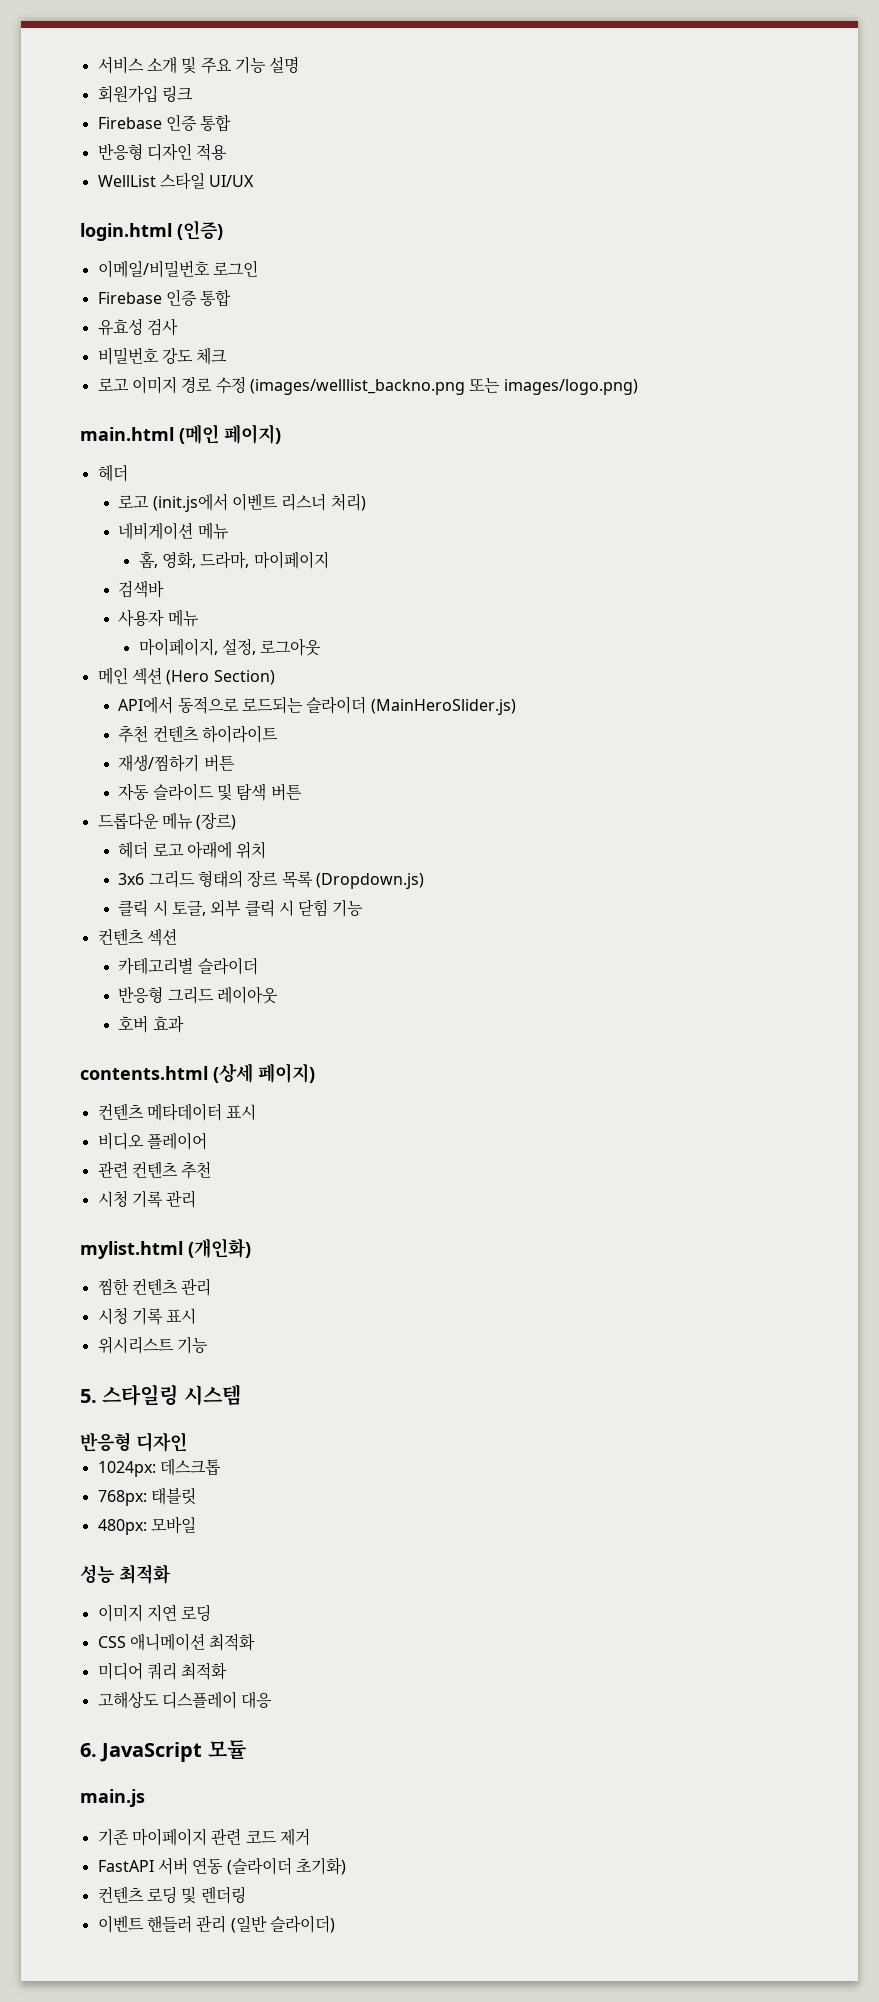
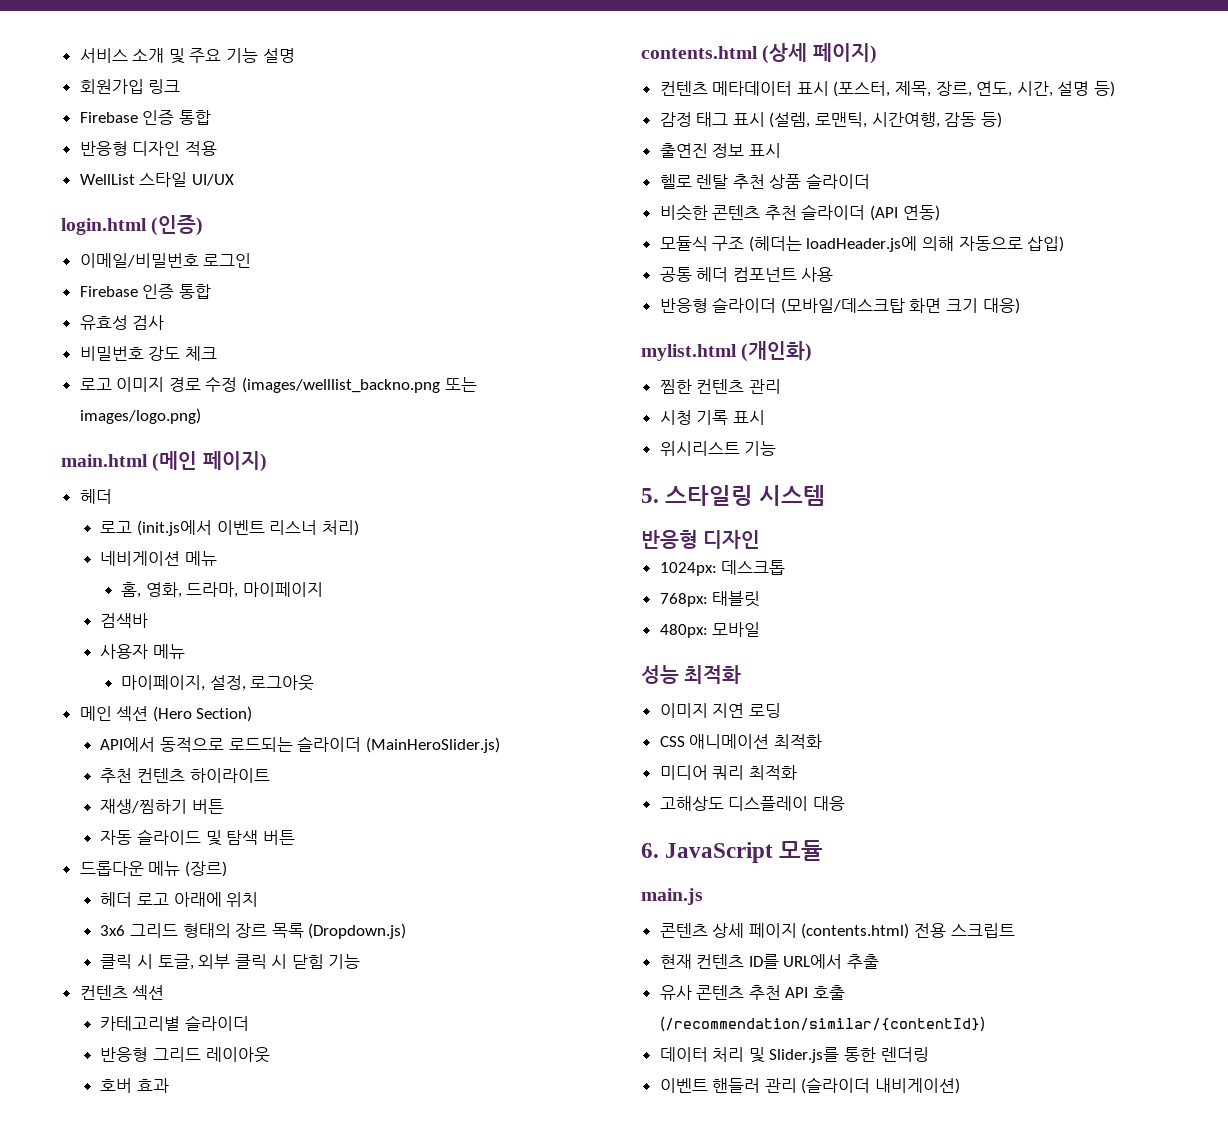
- 컨텐츠 메타데이터 표시
- 비디오 플레이어
- 관련 컨텐츠 추천
- 시청 기록 관리
+ 컨텐츠 메타데이터 표시 (포스터, 제목, 장르, 연도, 시간, 설명 등)
+ 감정 태그 표시 (설렘, 로맨틱, 시간여행, 감동 등)
+ 출연진 정보 표시
+ 헬로 렌탈 추천 상품 슬라이더
+ 비슷한 콘텐츠 추천 슬라이더 (API 연동)
+ 모듈식 구조 (헤더는 loadHeader.js에 의해 자동으로 삽입)
+ 공통 헤더 컴포넌트 사용
+ 반응형 슬라이더 (모바일/데스크탑 화면 크기 대응)
- 기존 마이페이지 관련 코드 제거
- FastAPI 서버 연동 (슬라이더 초기화)
- 컨텐츠 로딩 및 렌더링
+ 콘텐츠 상세 페이지 (contents.html) 전용 스크립트
+ 현재 컨텐츠 ID를 URL에서 추출
+ 유사 콘텐츠 추천 API 호출 (/recommendation/similar/{contentId})
+ 데이터 처리 및 Slider.js를 통한 렌더링
- 이벤트 핸들러 관리 (일반 슬라이더)
+ 이벤트 핸들러 관리 (슬라이더 내비게이션)

